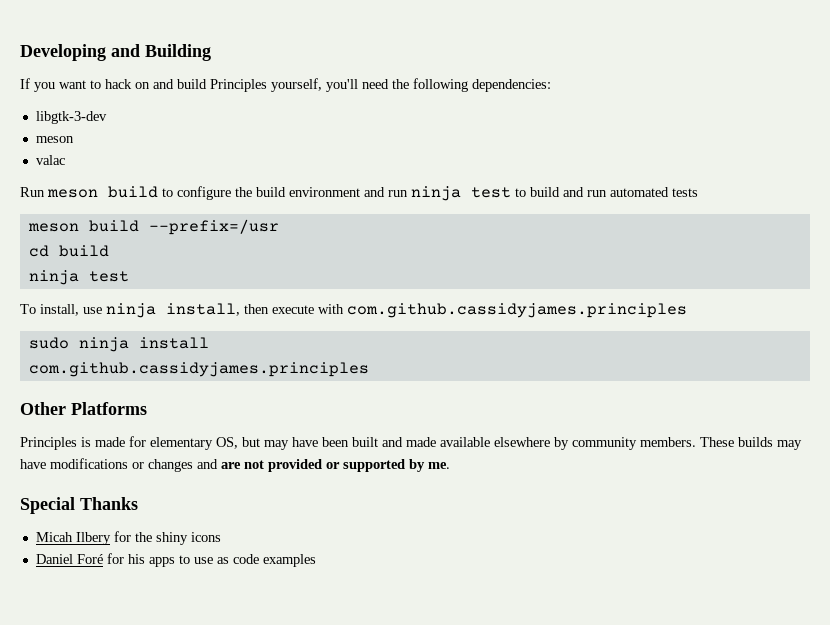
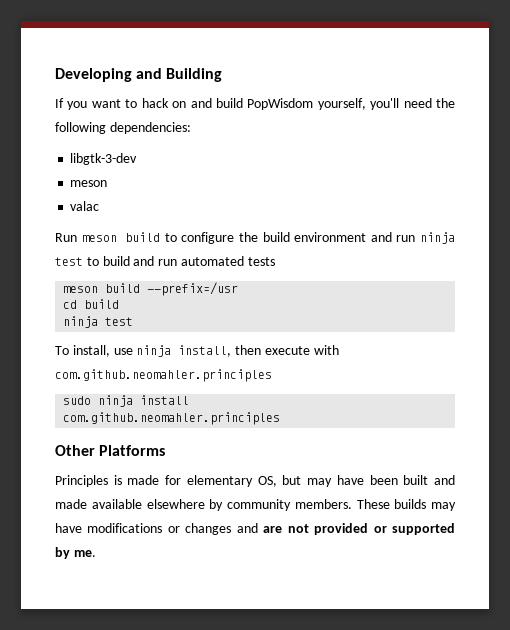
- If you want to hack on and build Principles yourself, you'll need the following dependencies:
+ If you want to hack on and build PopWisdom yourself, you'll need the following dependencies:
- To install, use ninja install, then execute with com.github.cassidyjames.principles
+ To install, use ninja install, then execute with com.github.neomahler.principles
  sudo ninja install
- com.github.cassidyjames.principles
+ com.github.neomahler.principles
- Special Thanks
- Micah Ilbery for the shiny icons
- Daniel Foré for his apps to use as code examples

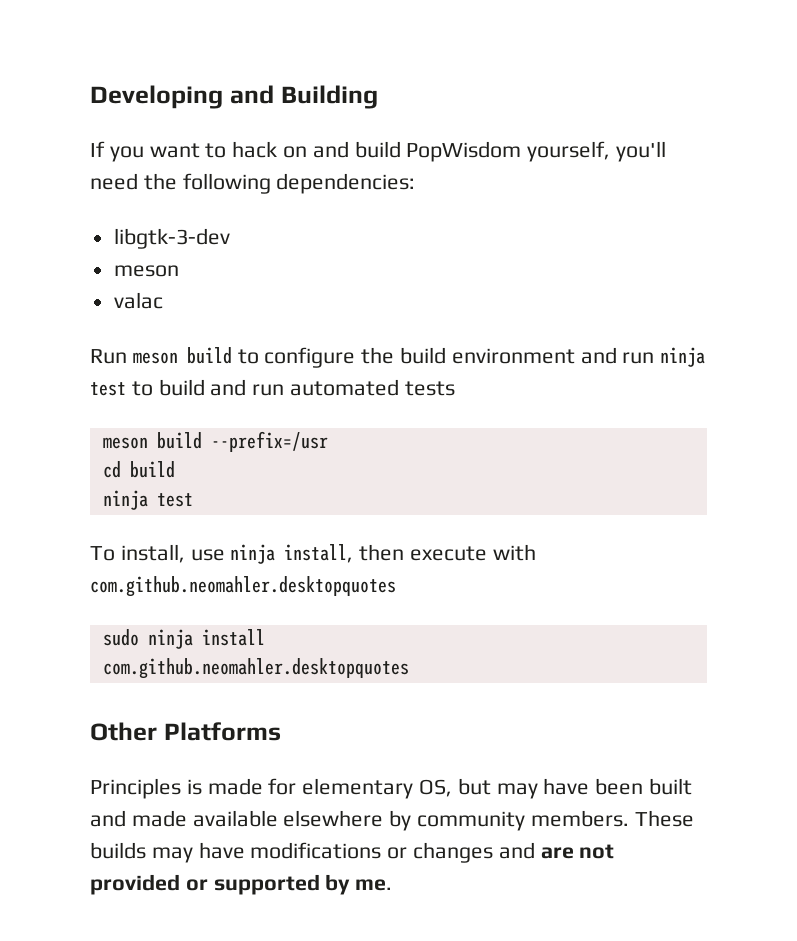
- To install, use ninja install, then execute with com.github.neomahler.principles
+ To install, use ninja install, then execute with com.github.neomahler.desktopquotes
  sudo ninja install
- com.github.neomahler.principles
+ com.github.neomahler.desktopquotes

